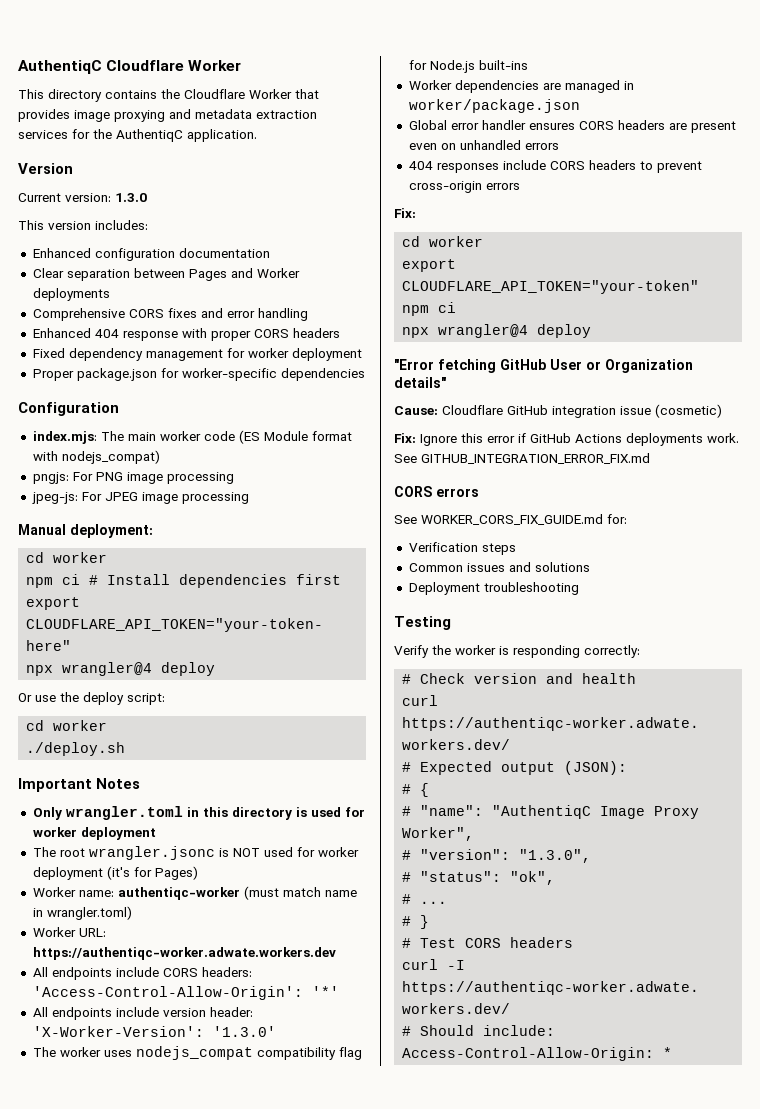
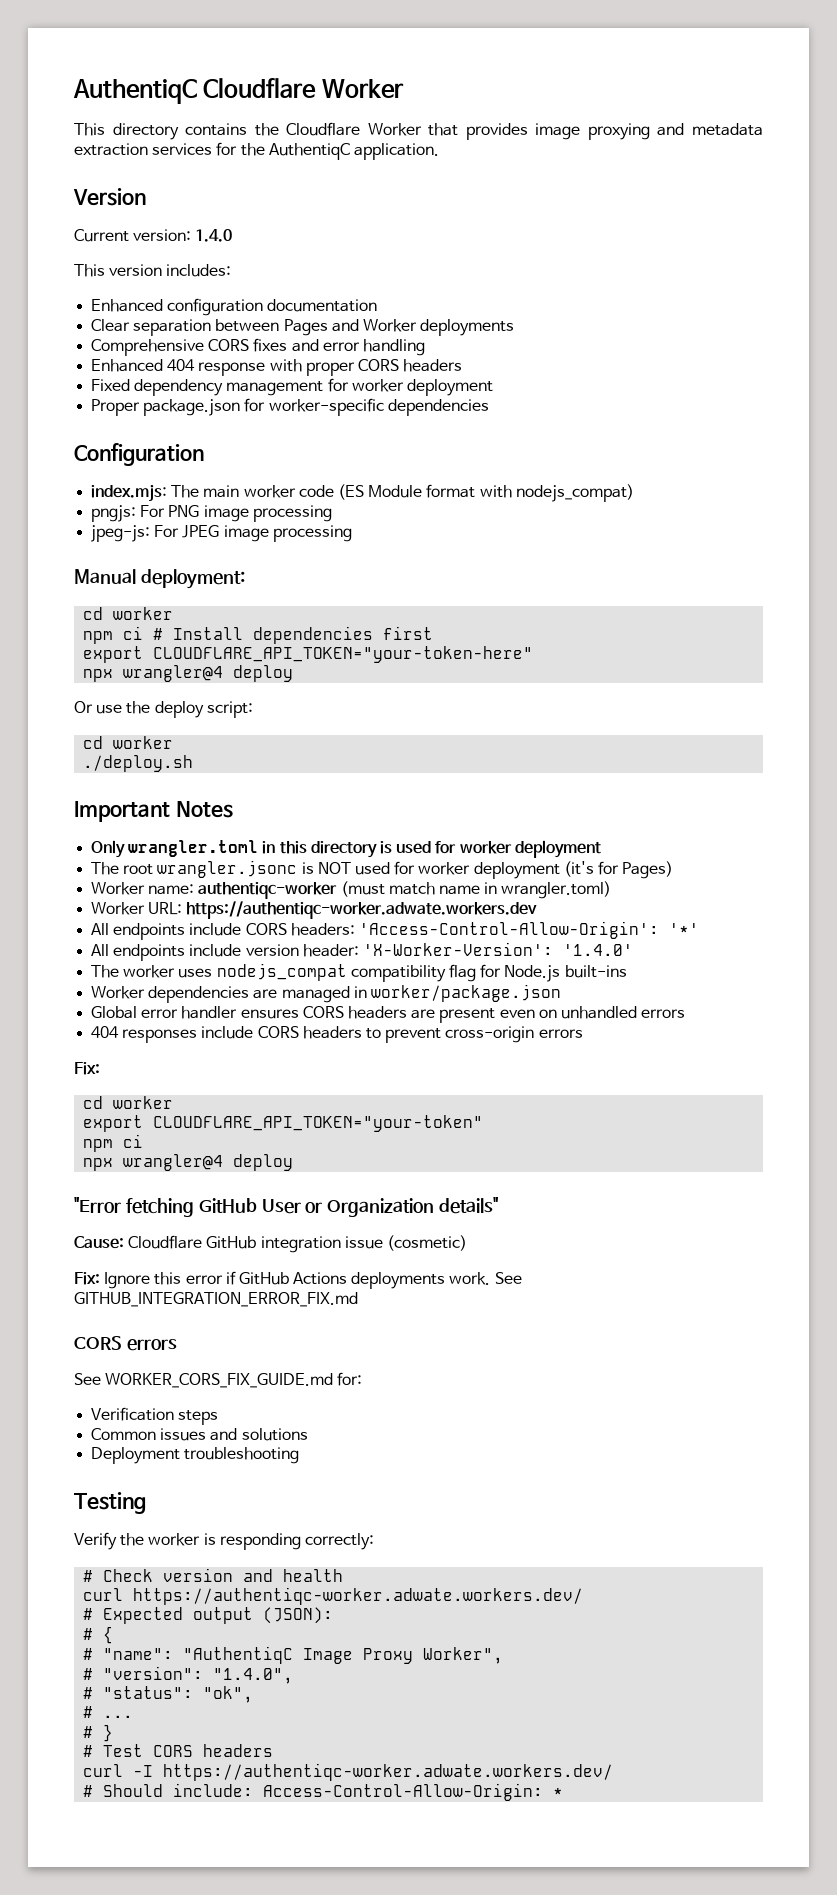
- Current version: 1.3.0
+ Current version: 1.4.0
- All endpoints include version header: 'X-Worker-Version': '1.3.0'
+ All endpoints include version header: 'X-Worker-Version': '1.4.0'
- # "version": "1.3.0",
+ # "version": "1.4.0",

